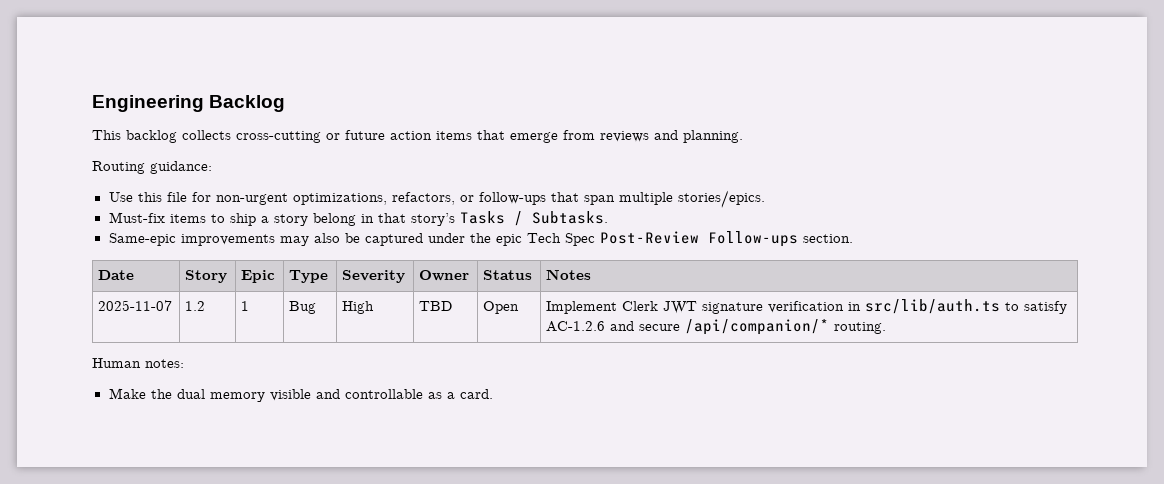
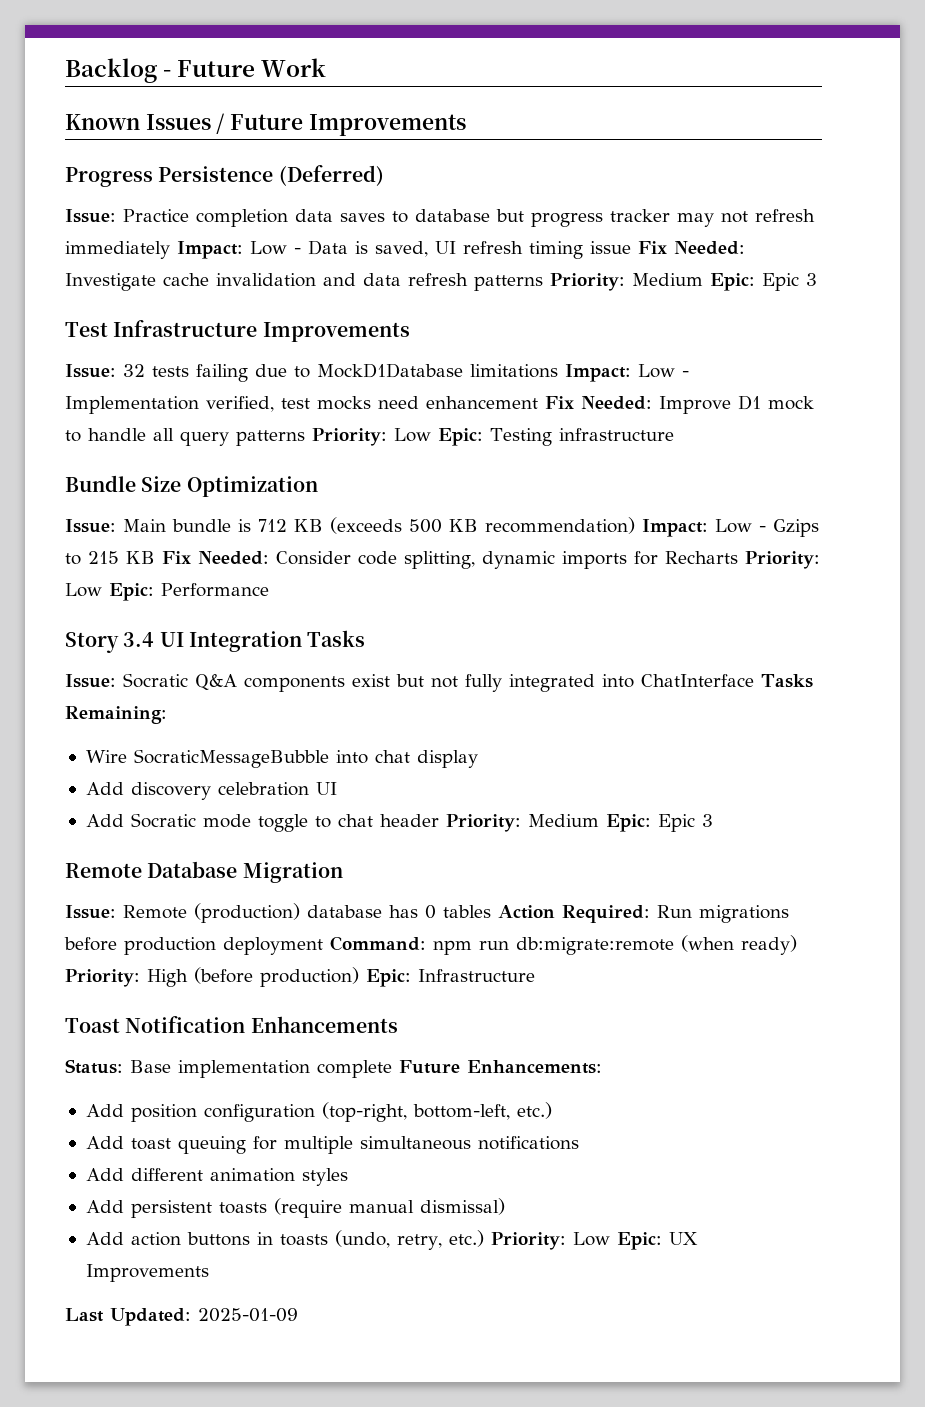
- Engineering Backlog
- This backlog collects cross-cutting or future action items that emerge from reviews and planning.
- Routing guidance:
- Use this file for non-urgent optimizations, refactors, or follow-ups that span multiple stories/epics.
- Must-fix items to ship a story belong in that story’s Tasks / Subtasks.
- Same-epic improvements may also be captured under the epic Tech Spec Post-Review Follow-ups section.
- Date | Story | Epic | Type | Severity | Owner | Status | Notes
- 2025-11-07 | 1.2 | 1 | Bug | High | TBD | Open | Implement Clerk JWT signature verification in src/lib/auth.ts to satisfy AC-1.2.6 and secure /api/companion/* routing.
- Human notes:
- Make the dual memory visible and controllable as a card.
+ Backlog - Future Work
+ Known Issues / Future Improvements
+ Progress Persistence (Deferred)
+ Issue: Practice completion data saves to database but progress tracker may not refresh immediately Impact: Low - Data is saved, UI refresh timing issue Fix Needed: Investigate cache invalidation and data refresh patterns Priority: Medium Epic: Epic 3
+ Test Infrastructure Improvements
+ Issue: 32 tests failing due to MockD1Database limitations Impact: Low - Implementation verified, test mocks need enhancement Fix Needed: Improve D1 mock to handle all query patterns Priority: Low Epic: Testing infrastructure
+ Bundle Size Optimization
+ Issue: Main bundle is 712 KB (exceeds 500 KB recommendation) Impact: Low - Gzips to 215 KB Fix Needed: Consider code splitting, dynamic imports for Recharts Priority: Low Epic: Performance
+ Story 3.4 UI Integration Tasks
+ Issue: Socratic Q&A components exist but not fully integrated into ChatInterface Tasks Remaining:
+ Wire SocraticMessageBubble into chat display
+ Add discovery celebration UI
+ Add Socratic mode toggle to chat header Priority: Medium Epic: Epic 3
+ Remote Database Migration
+ Issue: Remote (production) database has 0 tables Action Required: Run migrations before production deployment Command: npm run db:migrate:remote (when ready) Priority: High (before production) Epic: Infrastructure
+ Toast Notification Enhancements
+ Status: Base implementation complete Future Enhancements:
+ Add position configuration (top-right, bottom-left, etc.)
+ Add toast queuing for multiple simultaneous notifications
+ Add different animation styles
+ Add persistent toasts (require manual dismissal)
+ Add action buttons in toasts (undo, retry, etc.) Priority: Low Epic: UX Improvements
+ Last Updated: 2025-01-09

